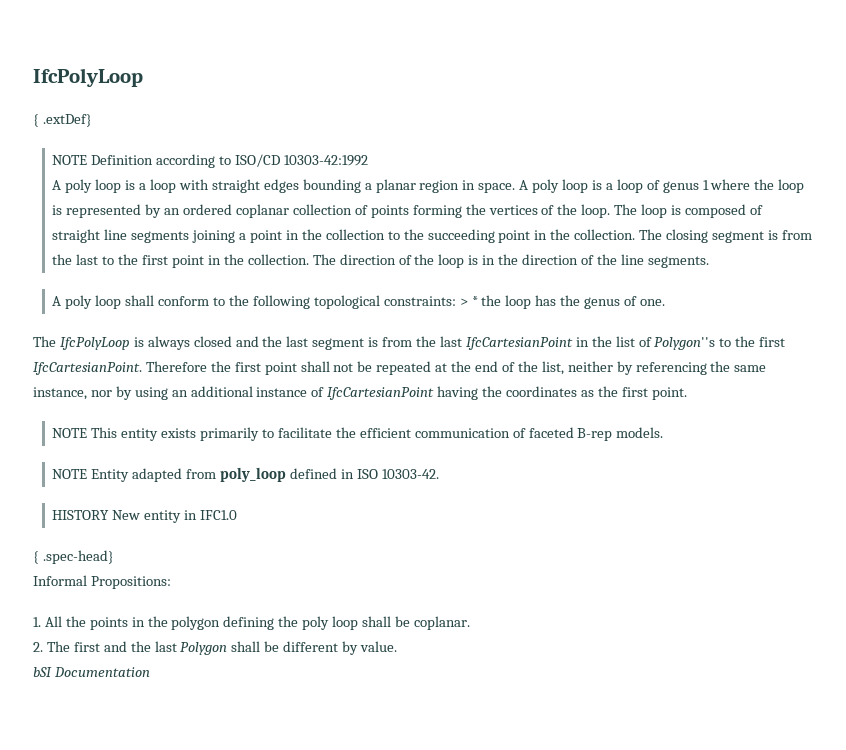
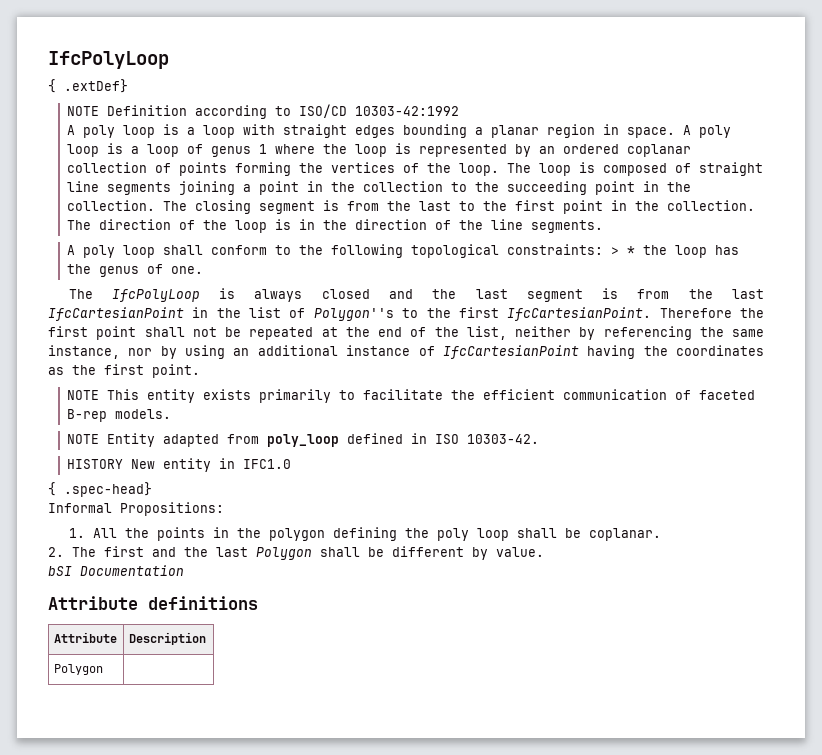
+ Attribute definitions
+ Attribute | Description
+ Polygon |

